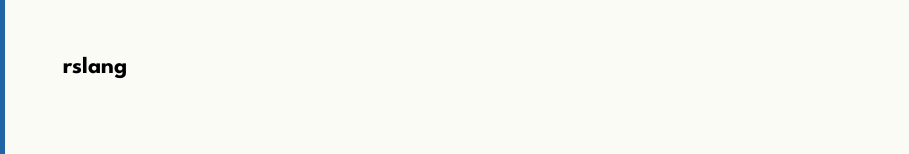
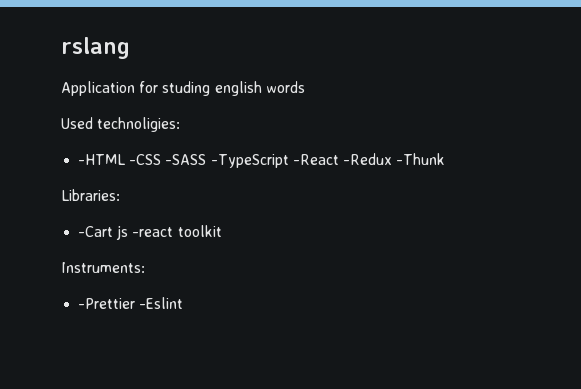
+ Application for studing english words
+ Used technoligies:
+ -HTML -CSS -SASS -TypeScript -React -Redux -Thunk
+ Libraries:
+ -Cart js -react toolkit
+ Instruments:
+ -Prettier -Eslint

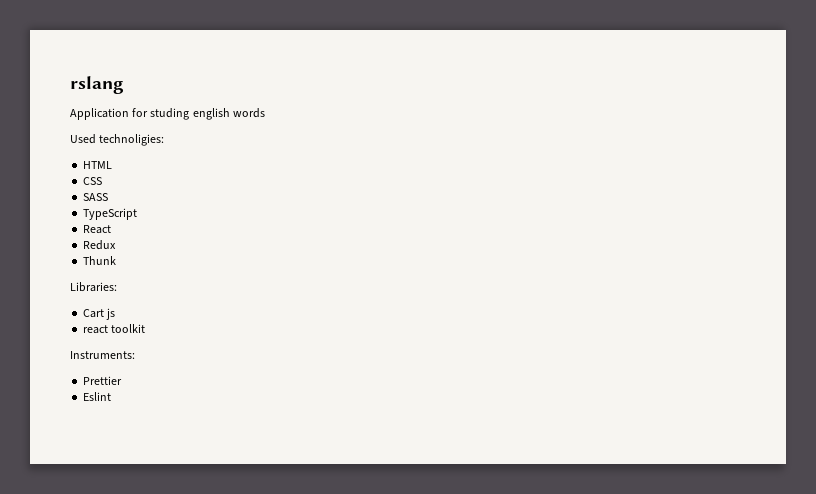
- -HTML -CSS -SASS -TypeScript -React -Redux -Thunk
+ HTML
+ CSS
+ SASS
+ TypeScript
+ React
+ Redux
+ Thunk
- -Cart js -react toolkit
+ Cart js
+ react toolkit
- -Prettier -Eslint
+ Prettier
+ Eslint

